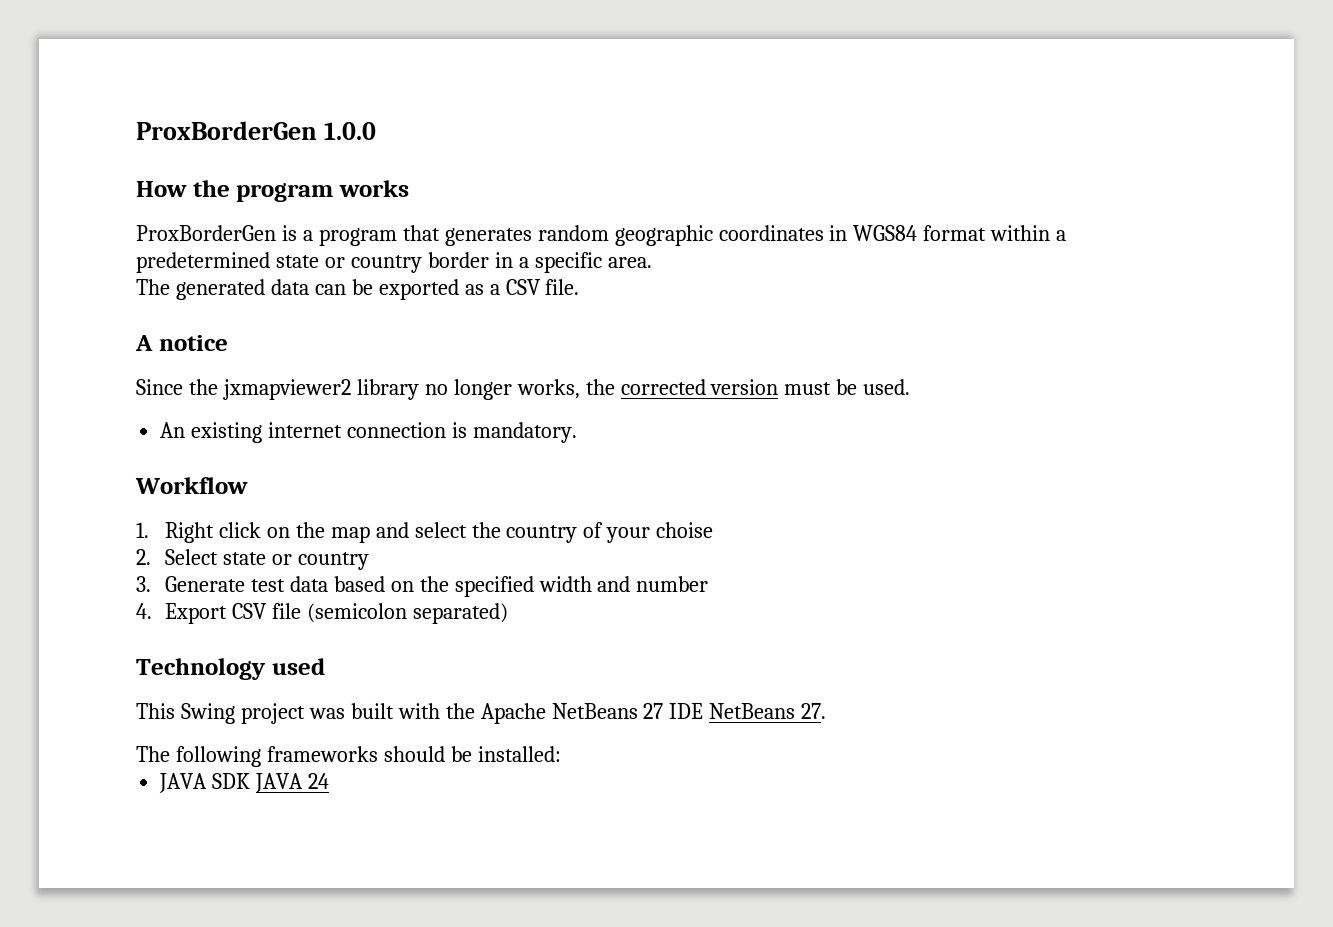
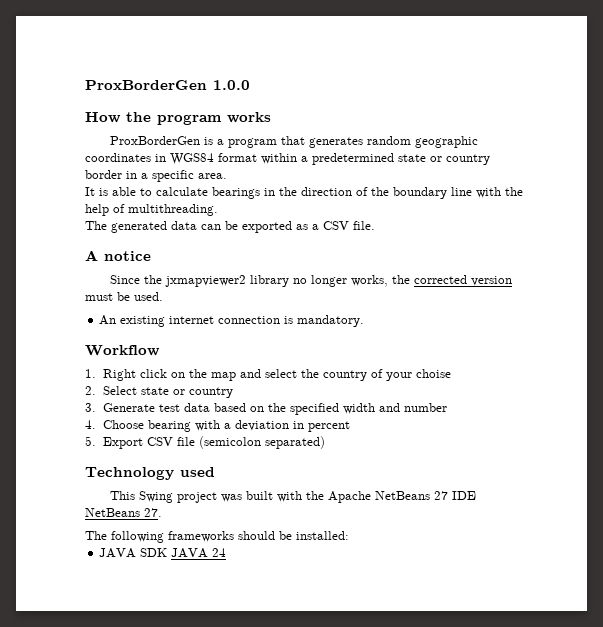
+ It is able to calculate bearings in the direction of the boundary line with the help of multithreading.
- 4. Export CSV file (semicolon separated)
+ 4. Choose bearing with a deviation in percent
+ 5. Export CSV file (semicolon separated)

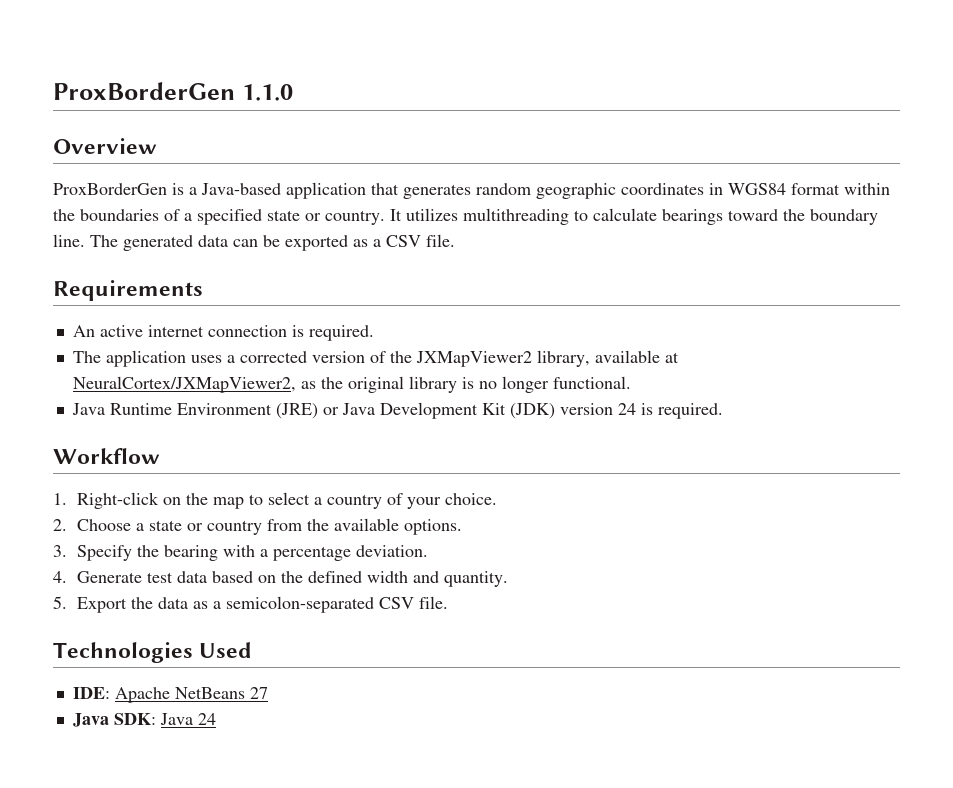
- ProxBorderGen 1.0.0
- How the program works
+ ProxBorderGen 1.1.0
+ Overview
- ProxBorderGen is a program that generates random geographic coordinates in WGS84 format within a predetermined state or country border in a specific area.
- It is able to calculate bearings in the direction of the boundary line with the help of multithreading.
- The generated data can be exported as a CSV file.
+ ProxBorderGen is a Java-based application that generates random geographic coordinates in WGS84 format within the boundaries of a specified state or country. It utilizes multithreading to calculate bearings toward the boundary line. The generated data can be exported as a CSV file.
- A notice
- Since the jxmapviewer2 library no longer works, the corrected version must be used.
+ Requirements
- An existing internet connection is mandatory.
+ An active internet connection is required.
+ The application uses a corrected version of the JXMapViewer2 library, available at NeuralCortex/JXMapViewer2, as the original library is no longer functional.
+ Java Runtime Environment (JRE) or Java Development Kit (JDK) version 24 is required.
- 1. Right click on the map and select the country of your choise
+ 1. Right-click on the map to select a country of your choice.
- 2. Select state or country
- 3. Generate test data based on the specified width and number
- 4. Choose bearing with a deviation in percent
- 5. Export CSV file (semicolon separated)
- Technology used
- This Swing project was built with the Apache NetBeans 27 IDE NetBeans 27.
- The following frameworks should be installed:
- JAVA SDK JAVA 24
+ 2. Choose a state or country from the available options.
+ 3. Specify the bearing with a percentage deviation.
+ 4. Generate test data based on the defined width and quantity.
+ 5. Export the data as a semicolon-separated CSV file.
+ Technologies Used
+ IDE: Apache NetBeans 27
+ Java SDK: Java 24

